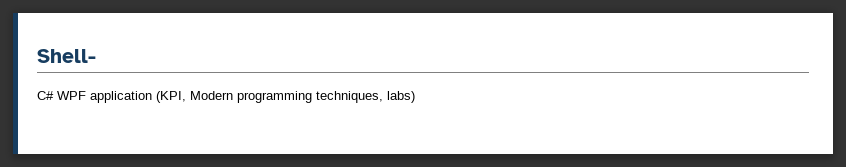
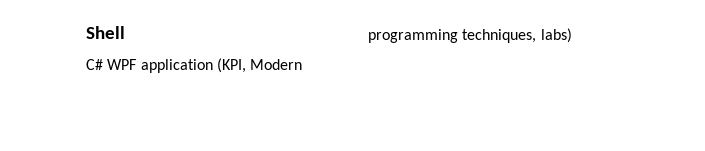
- Shell-
+ Shell

